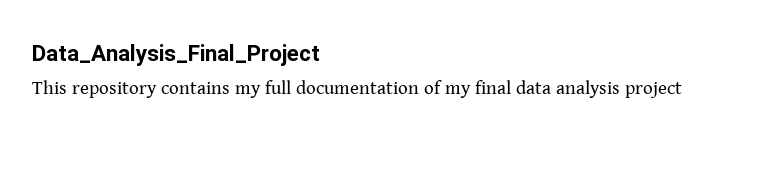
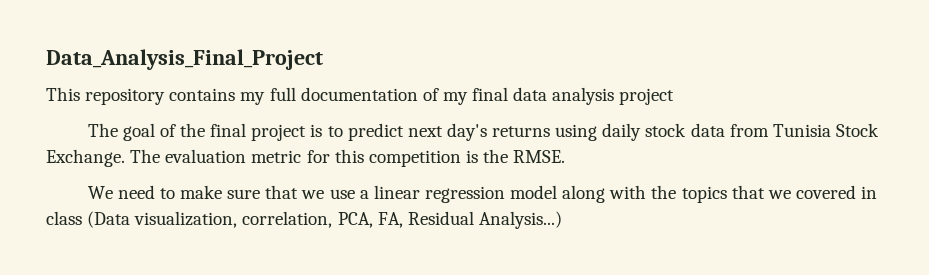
+ The goal of the final project is to predict next day's returns using daily stock data from Tunisia Stock Exchange. The evaluation metric for this competition is the RMSE.
+ We need to make sure that we use a linear regression model along with the topics that we covered in class (Data visualization, correlation, PCA, FA, Residual Analysis...)

